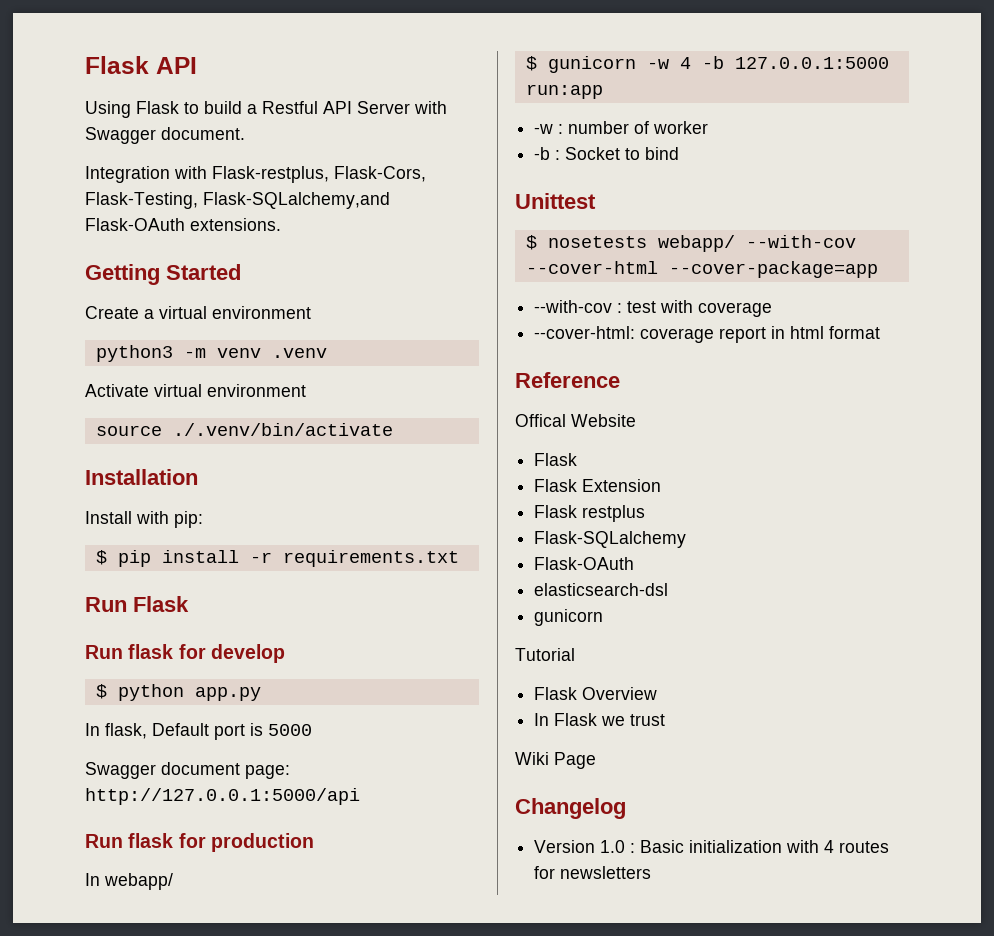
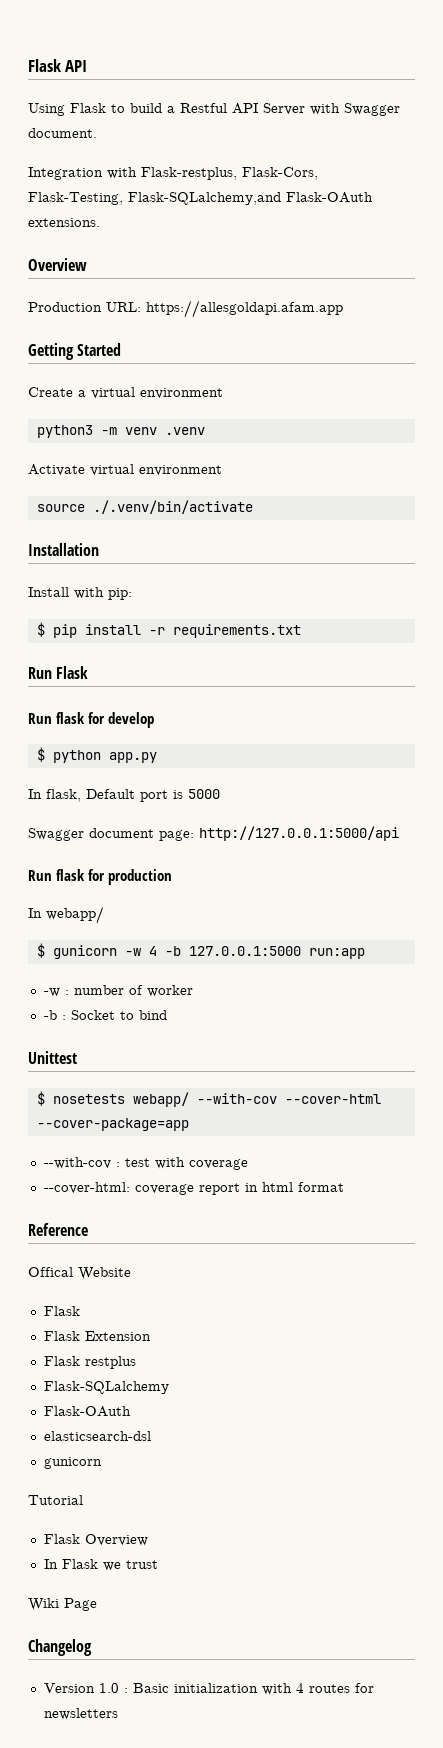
  Integration with Flask-restplus, Flask-Cors, Flask-Testing, Flask-SQLalchemy,and Flask-OAuth extensions.
+ Overview
+ Production URL: https://allesgoldapi.afam.app

